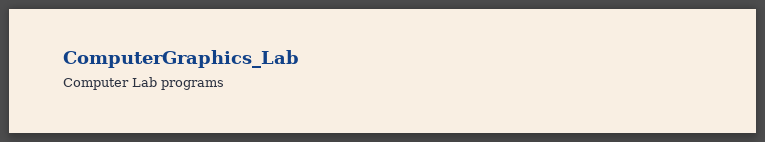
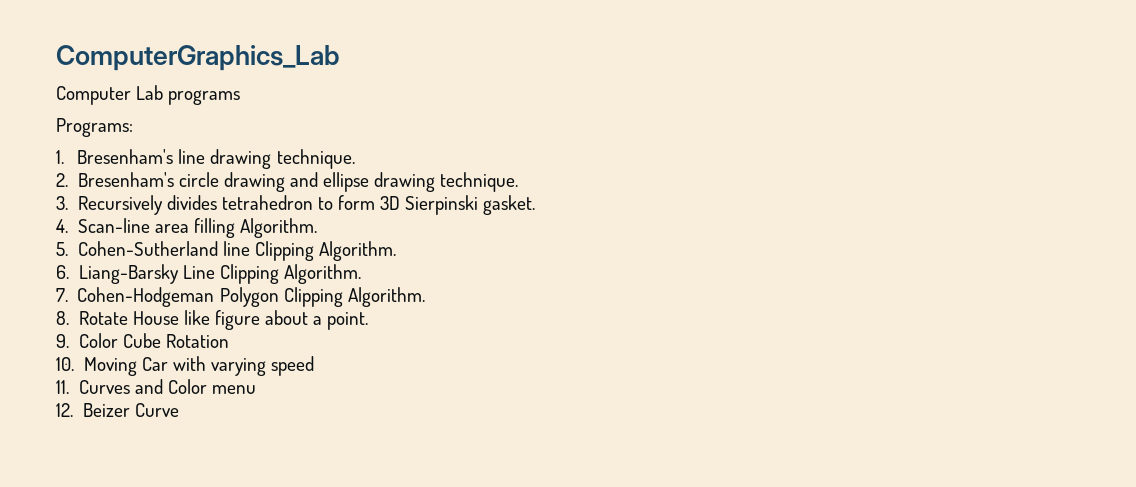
+ Programs:
+ 1. Bresenham's line drawing technique.
+ 2. Bresenham's circle drawing and ellipse drawing technique.
+ 3. Recursively divides tetrahedron to form 3D Sierpinski gasket.
+ 4. Scan-line area filling Algorithm.
+ 5. Cohen-Sutherland line Clipping Algorithm.
+ 6. Liang-Barsky Line Clipping Algorithm.
+ 7. Cohen-Hodgeman Polygon Clipping Algorithm.
+ 8. Rotate House like figure about a point.
+ 9. Color Cube Rotation
+ 10. Moving Car with varying speed
+ 11. Curves and Color menu
+ 12. Beizer Curve

